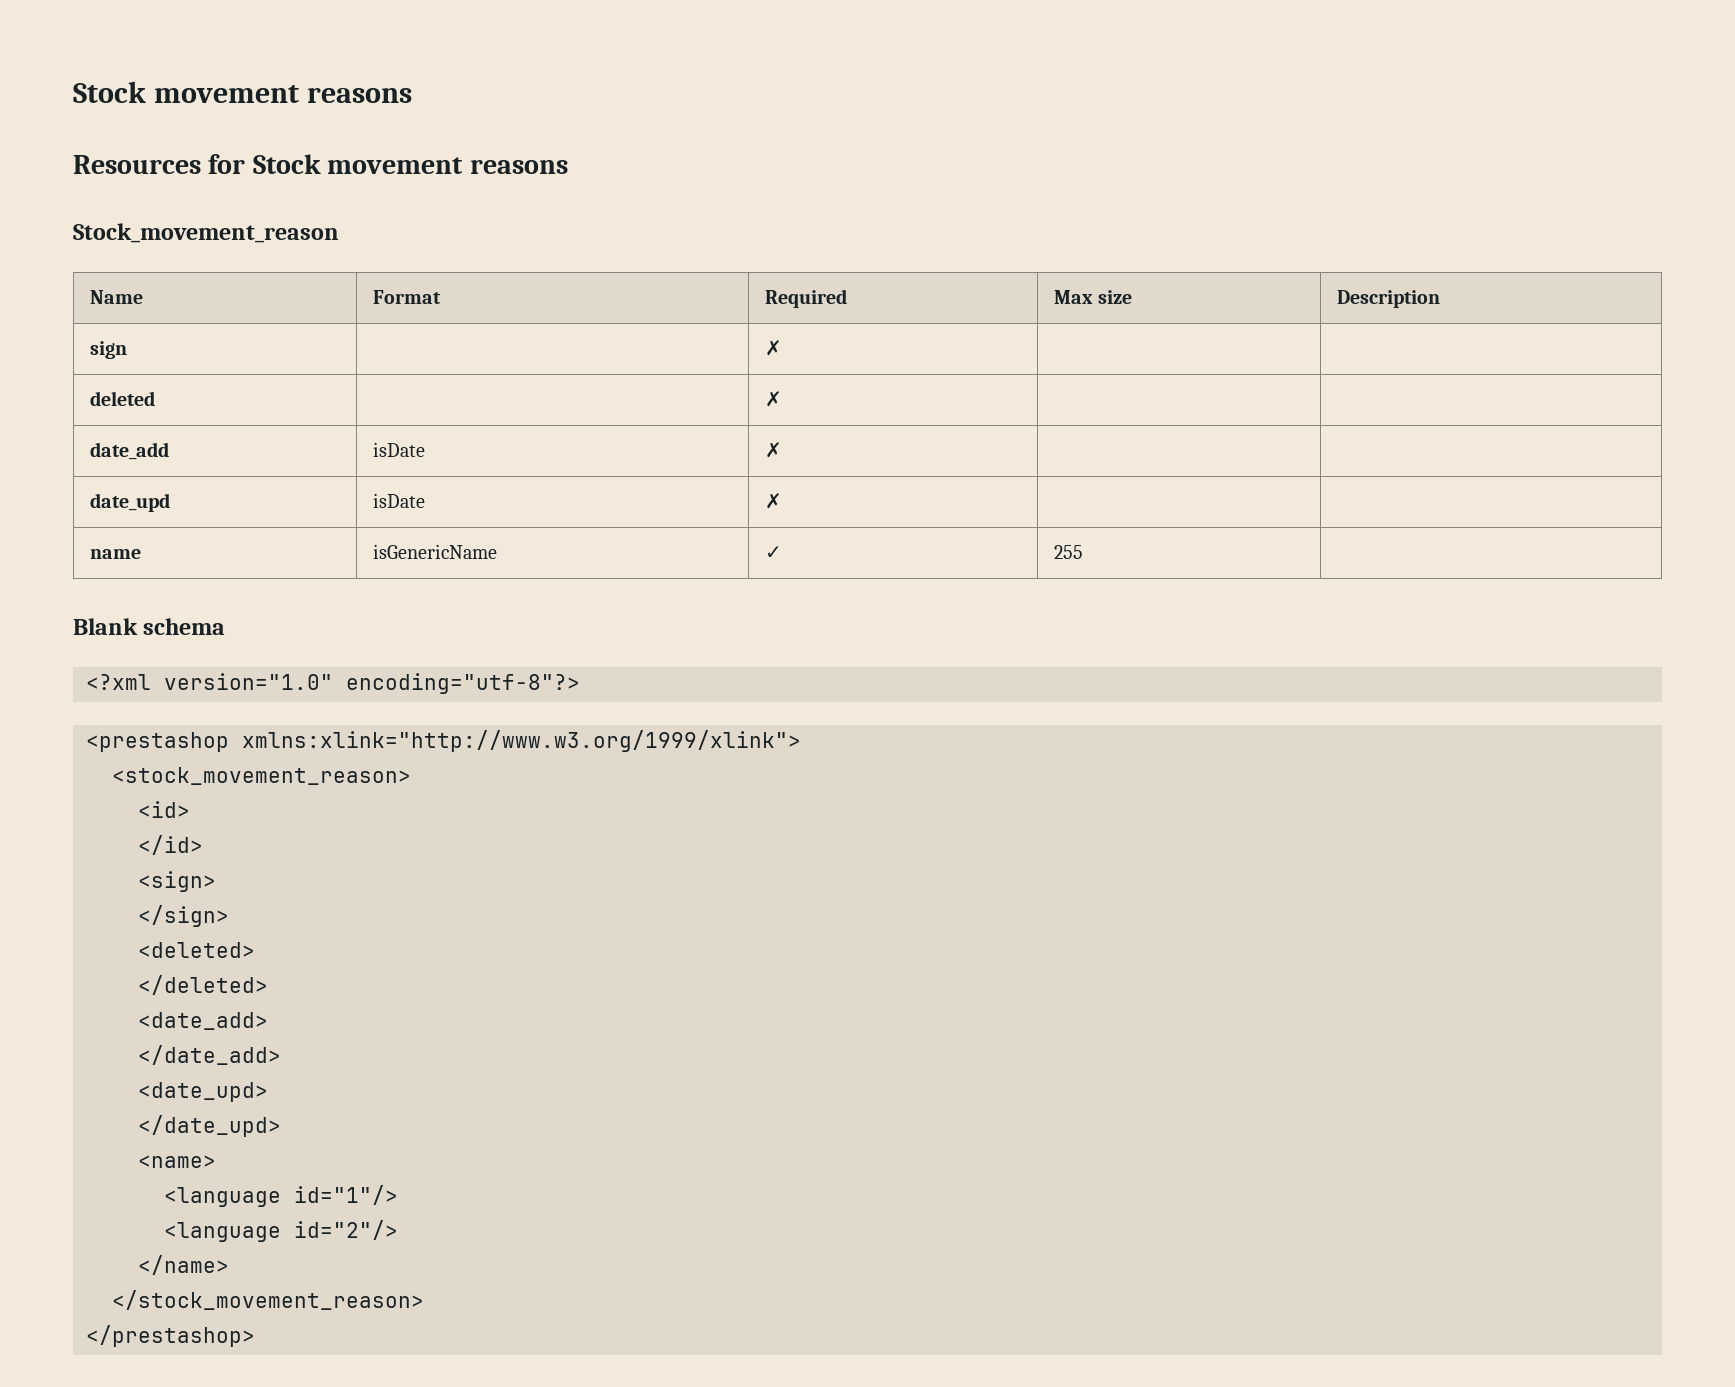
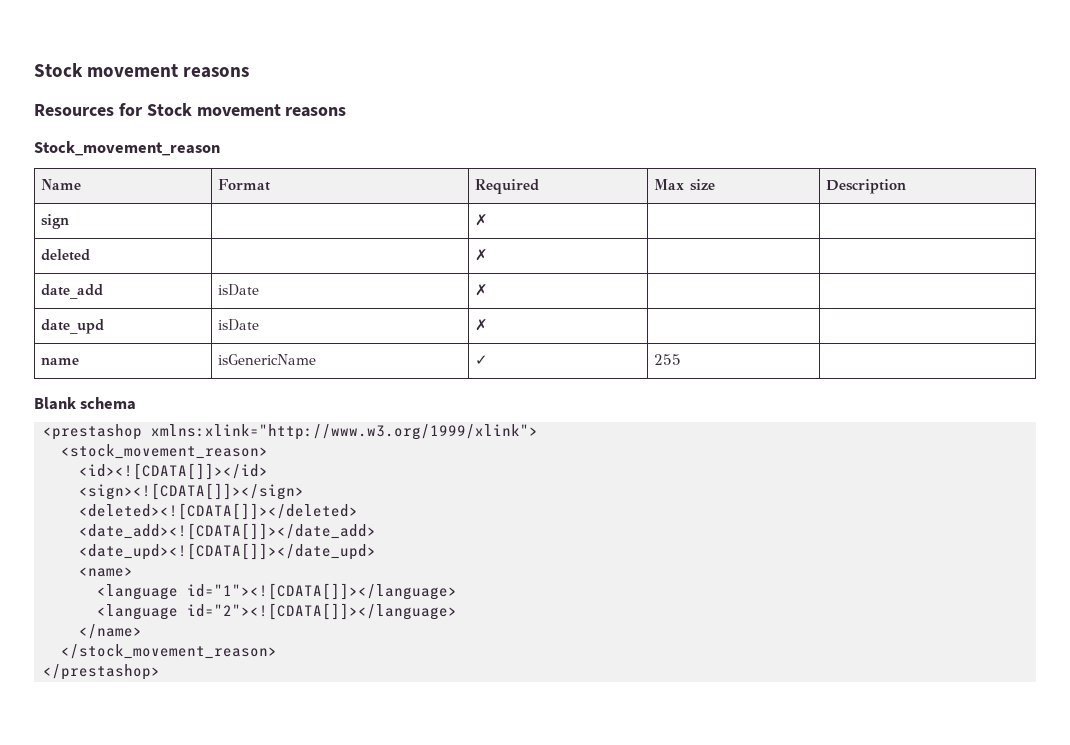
- <?xml version="1.0" encoding="utf-8"?>
- <id>
- </id>
- <sign>
- </sign>
- <deleted>
- </deleted>
- <date_add>
- </date_add>
- <date_upd>
- </date_upd>
+ <id><![CDATA[]]></id>
+ <sign><![CDATA[]]></sign>
+ <deleted><![CDATA[]]></deleted>
+ <date_add><![CDATA[]]></date_add>
+ <date_upd><![CDATA[]]></date_upd>
- <language id="1"/>
- <language id="2"/>
+ <language id="1"><![CDATA[]]></language>
+ <language id="2"><![CDATA[]]></language>

